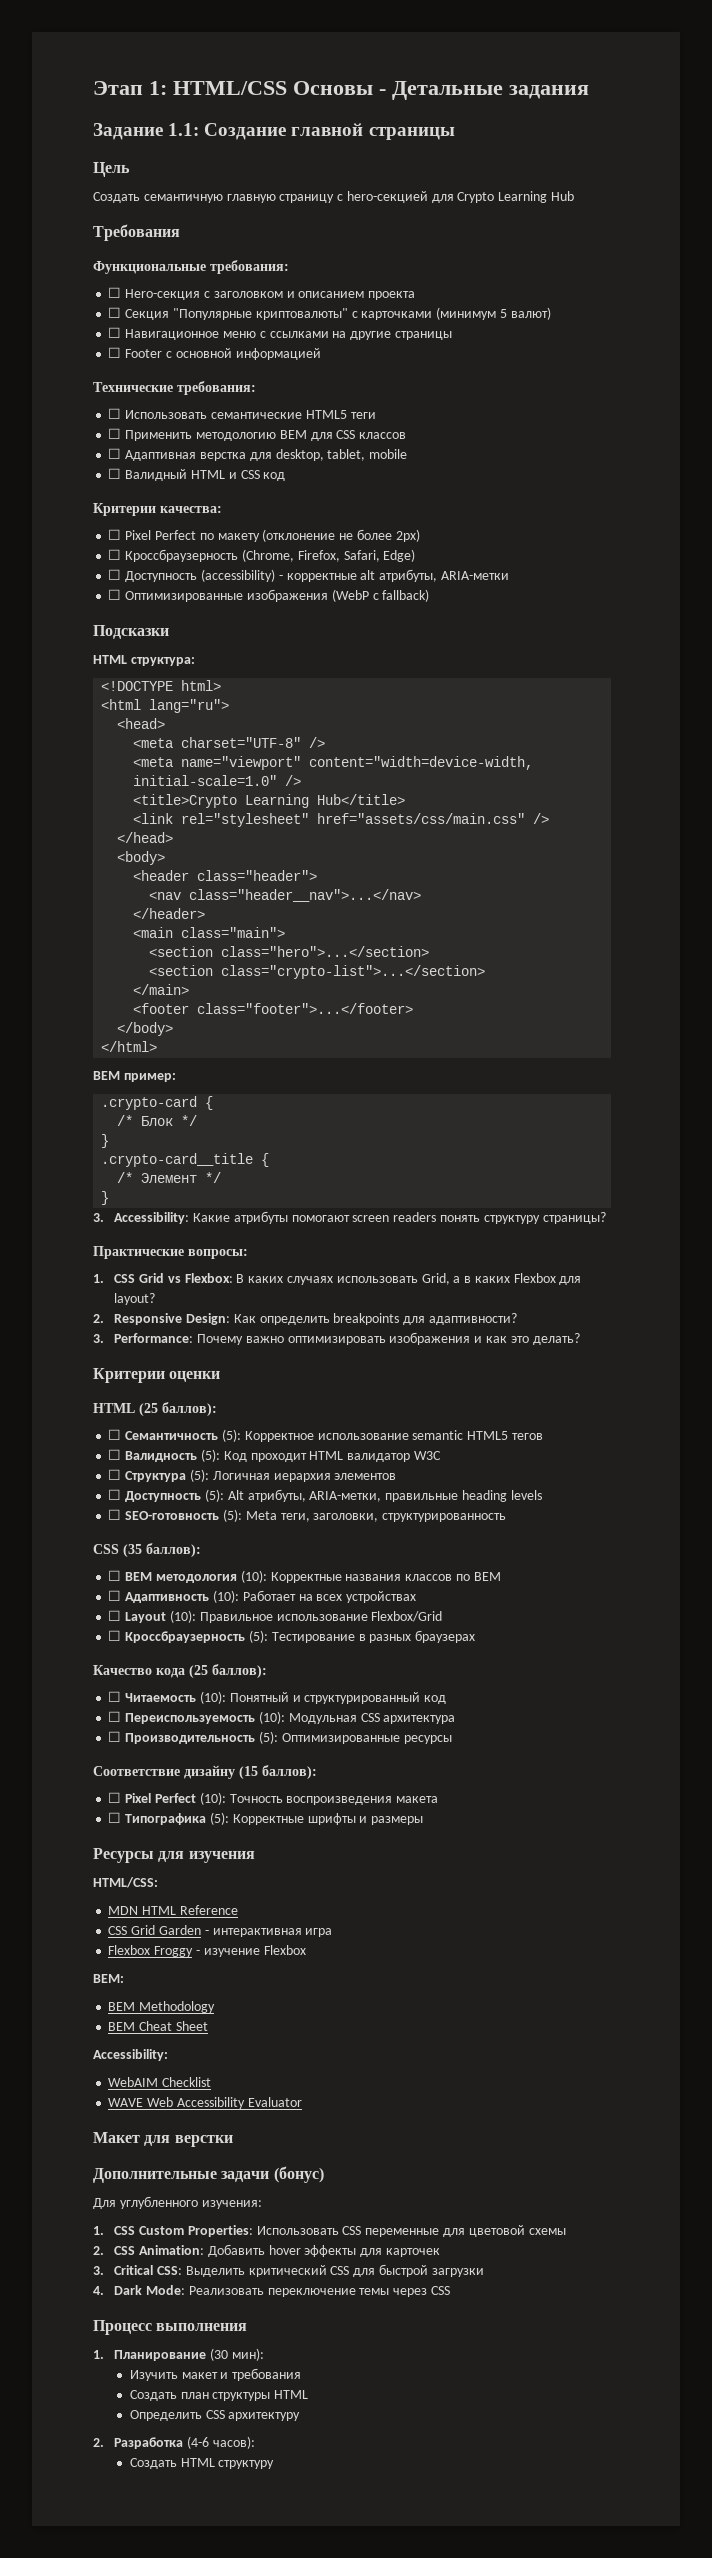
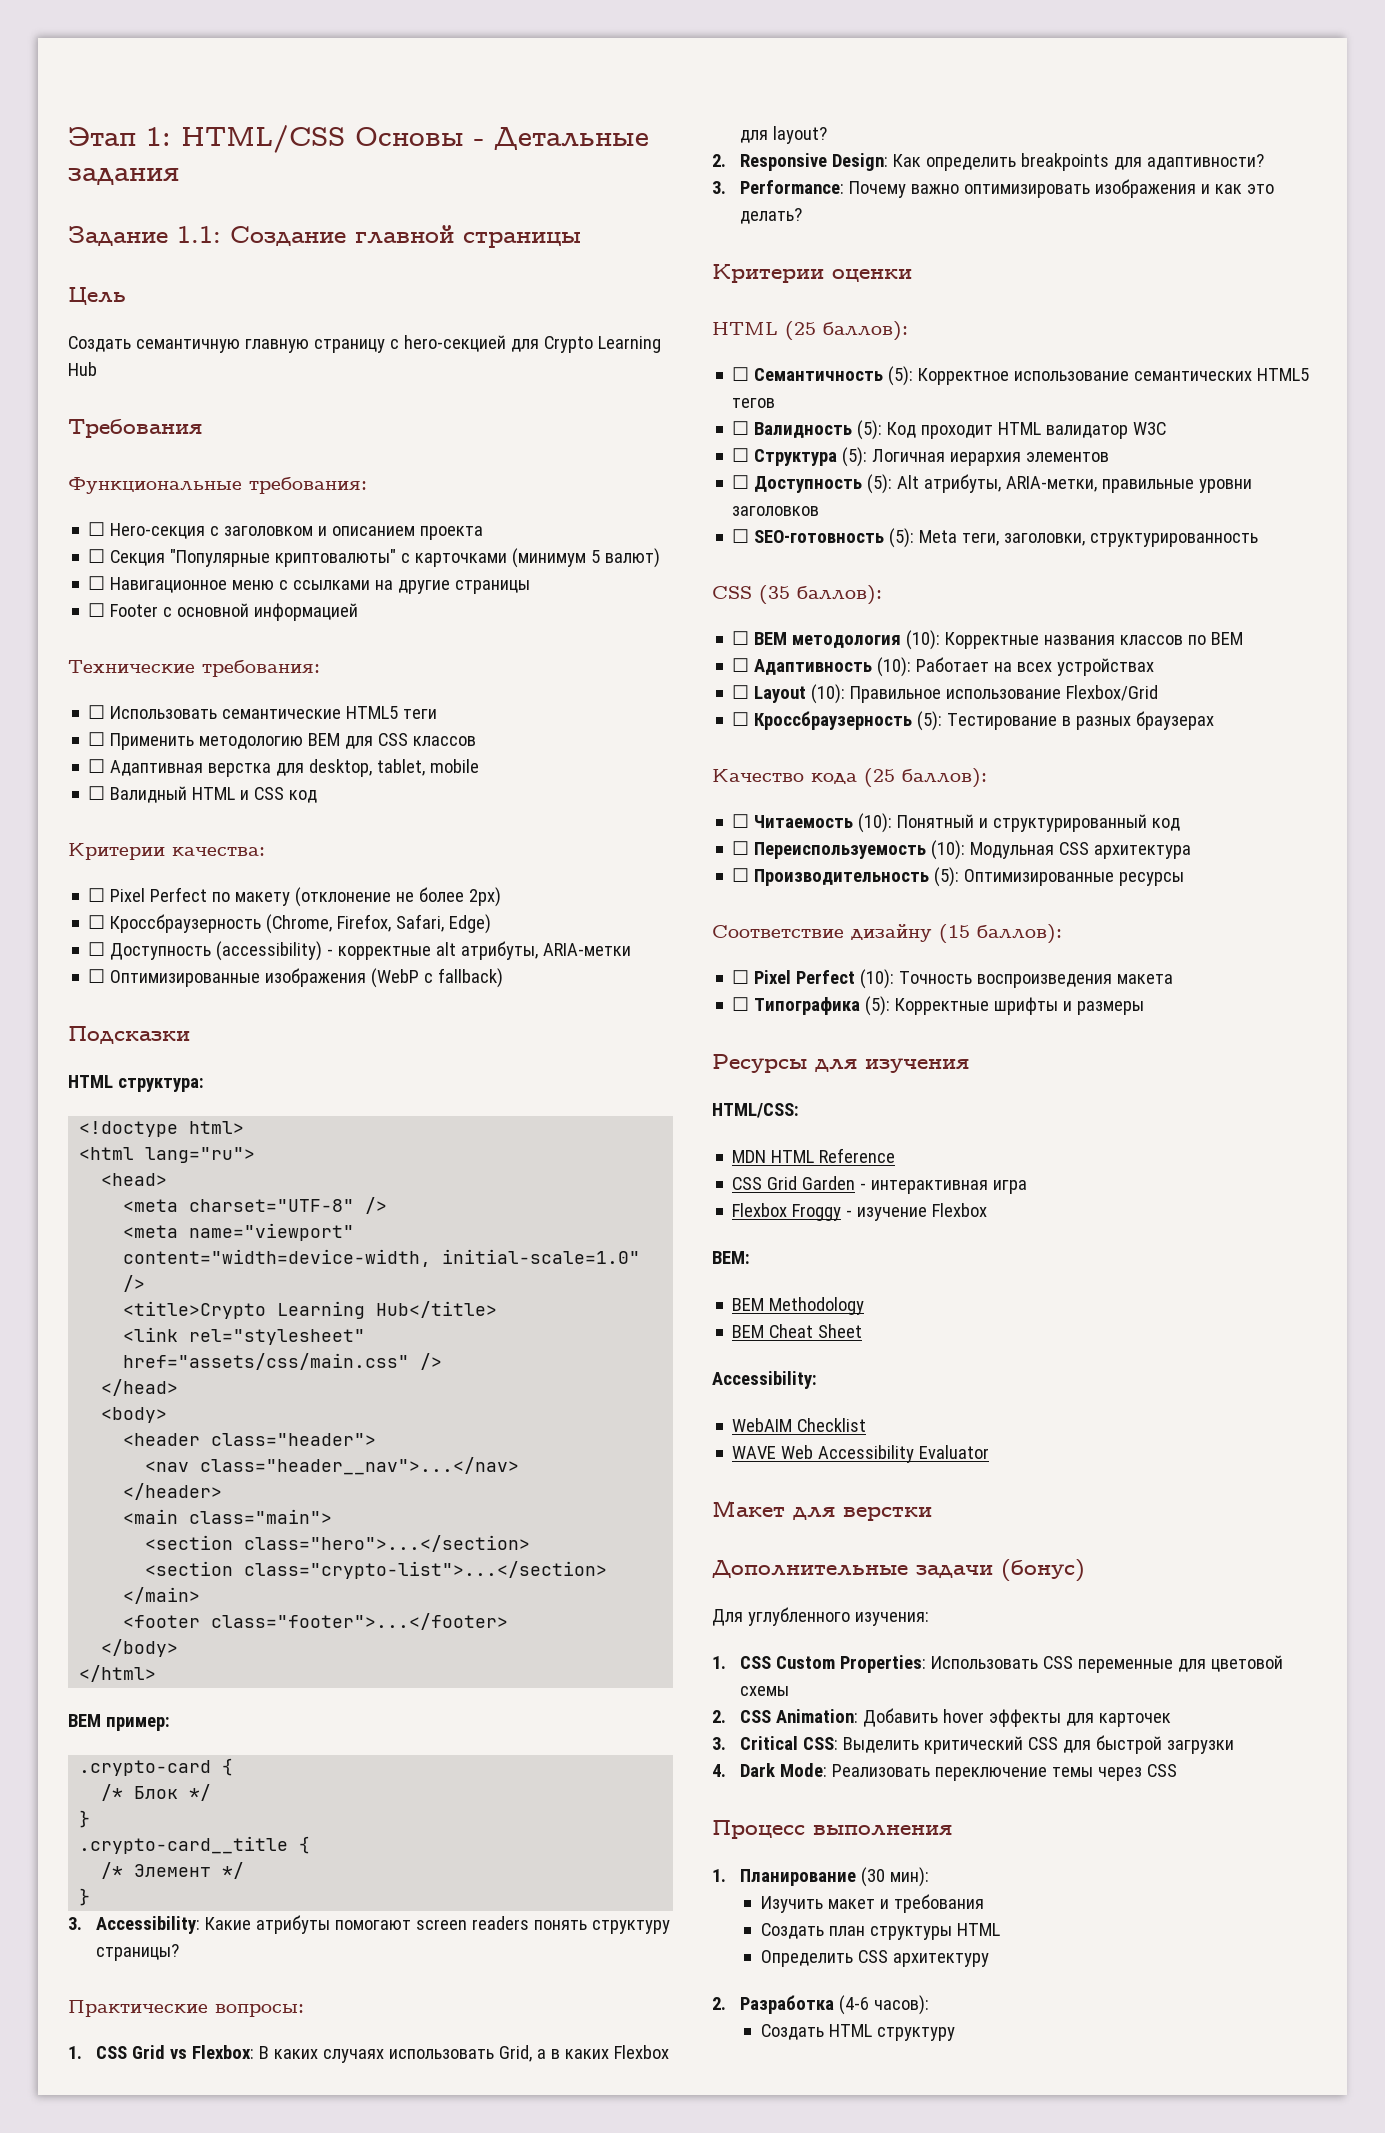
- <!DOCTYPE html>
+ <!doctype html>
- ☐ Семантичность (5): Корректное использование semantic HTML5 тегов
+ ☐ Семантичность (5): Корректное использование семантических HTML5 тегов
- ☐ Доступность (5): Alt атрибуты, ARIA-метки, правильные heading levels
+ ☐ Доступность (5): Alt атрибуты, ARIA-метки, правильные уровни заголовков

